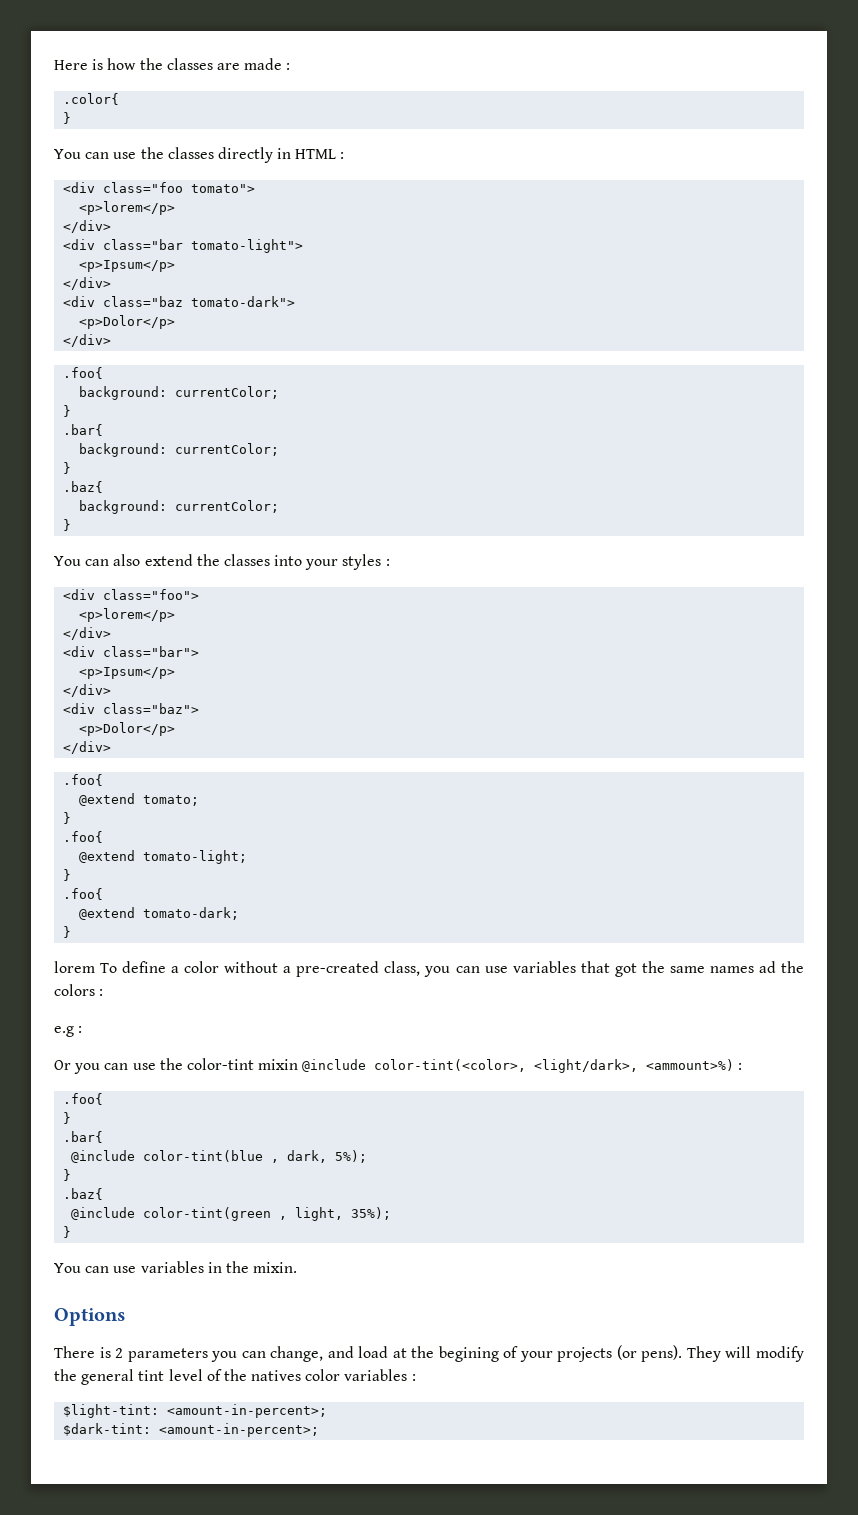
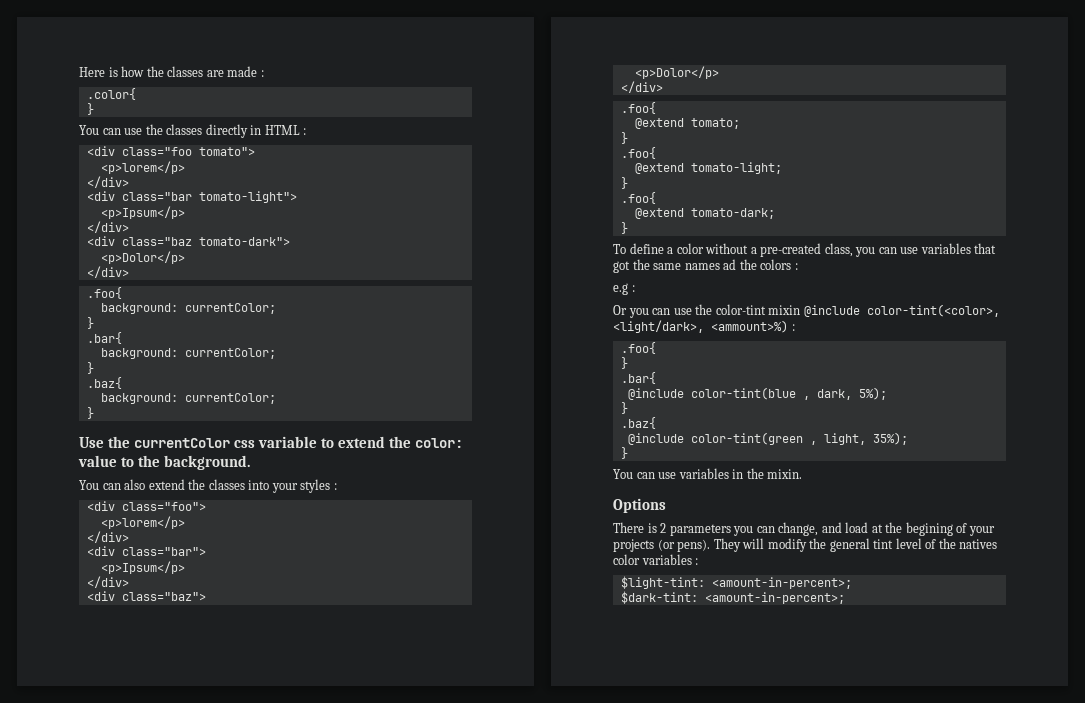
+ Use the currentColor css variable to extend the color: value to the background.
- lorem To define a color without a pre-created class, you can use variables that got the same names ad the colors :
+ To define a color without a pre-created class, you can use variables that got the same names ad the colors :

